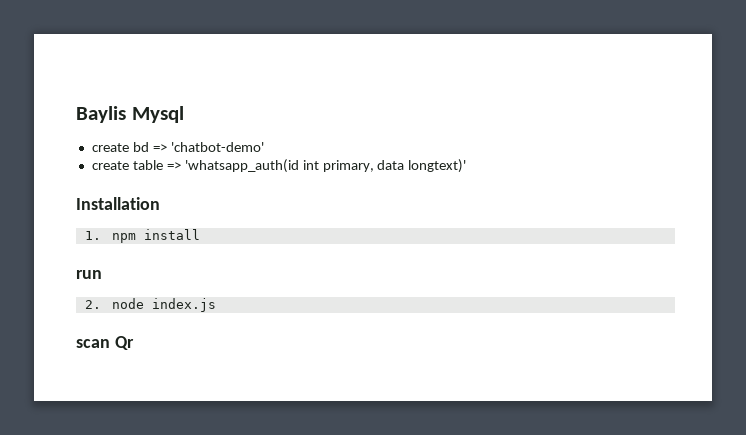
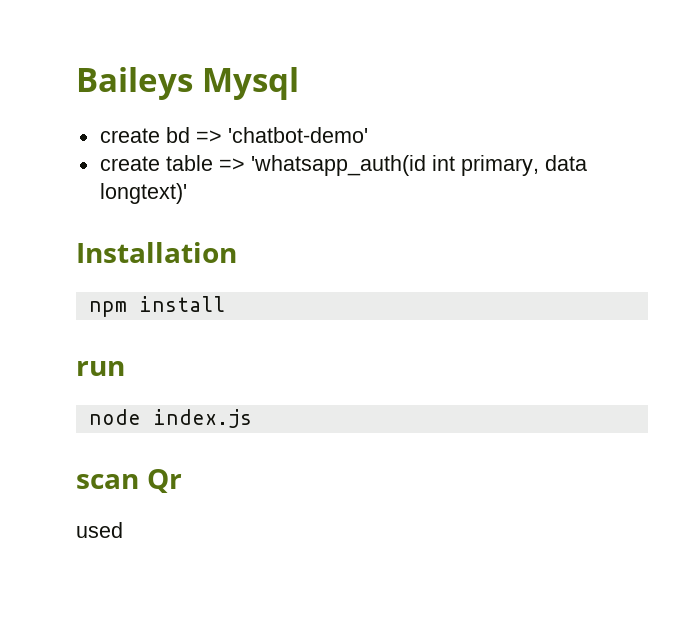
- Baylis Mysql
+ Baileys Mysql
- 1. npm install
+ npm install
- 2. node index.js
+ node index.js
+ used

